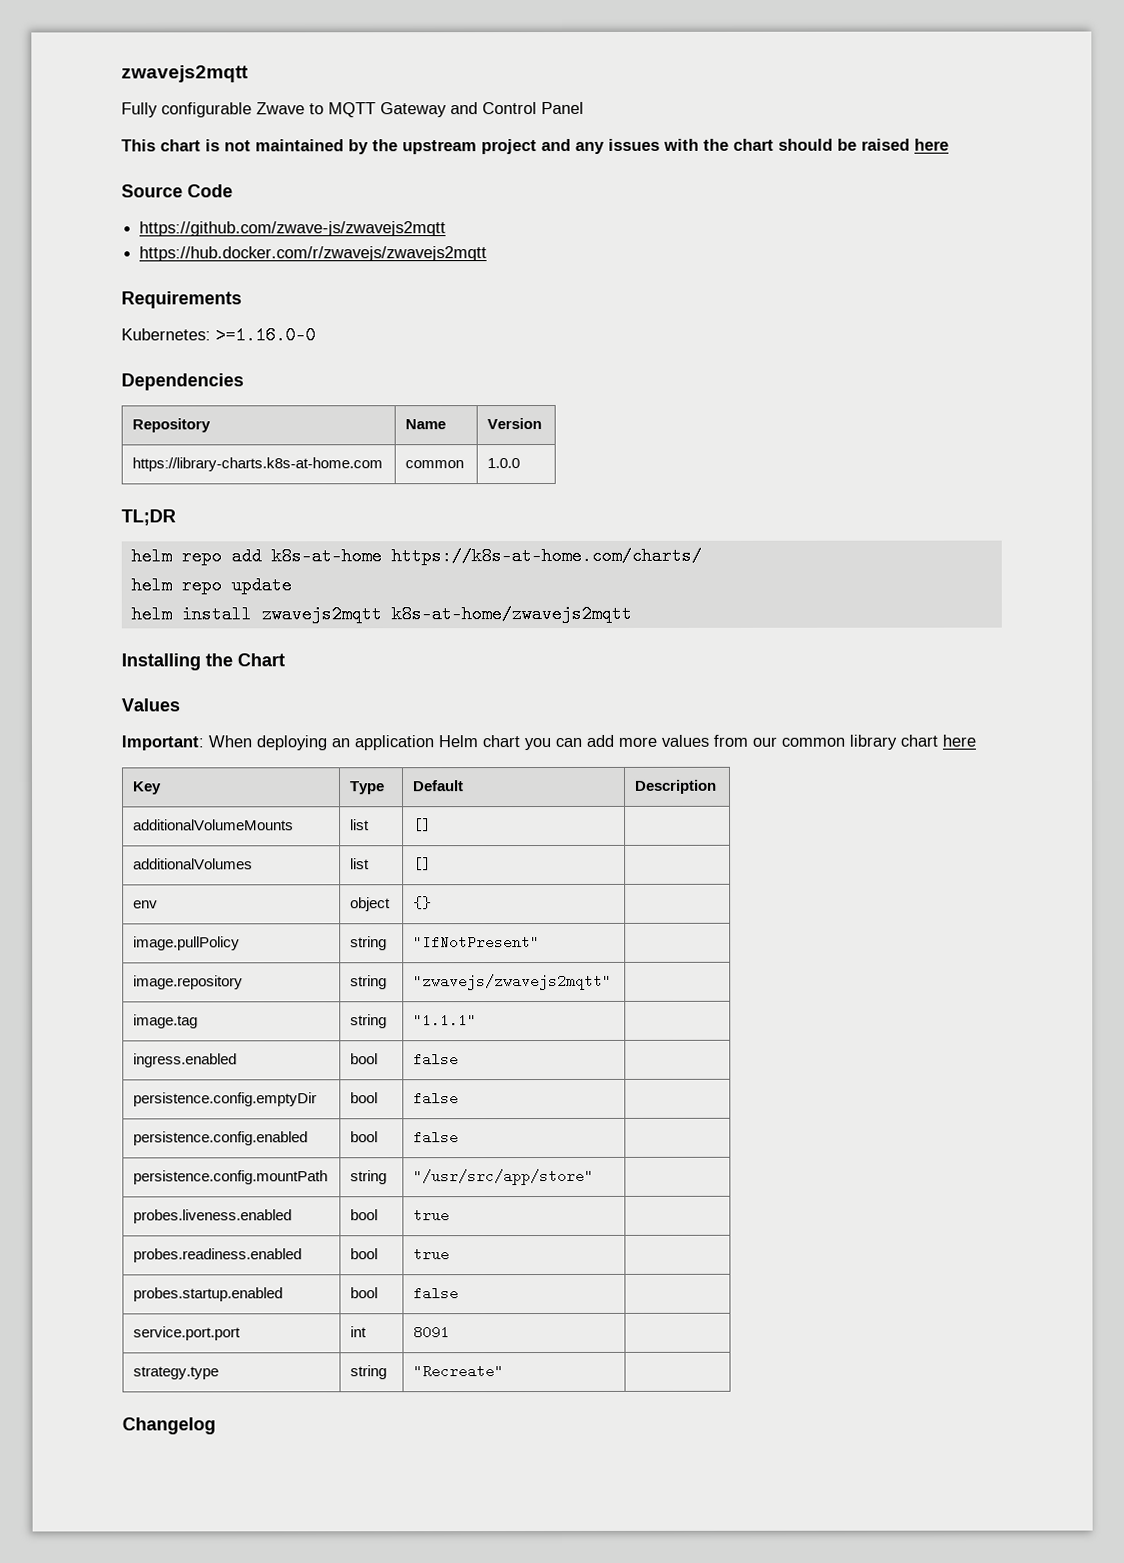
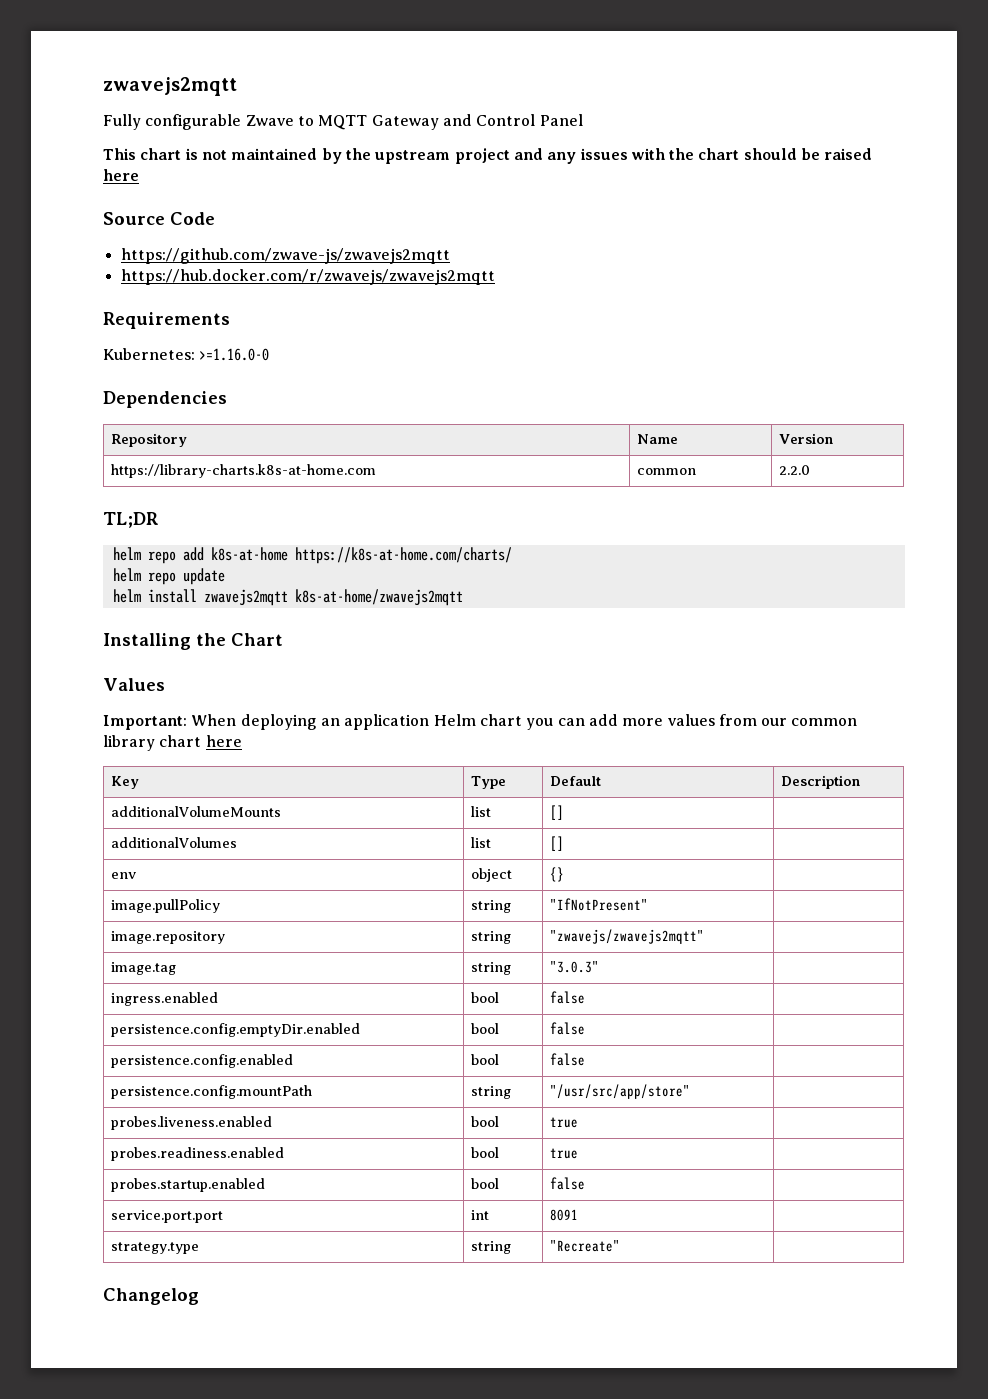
- https://library-charts.k8s-at-home.com | common | 1.0.0
+ https://library-charts.k8s-at-home.com | common | 2.2.0
- image.tag | string | "1.1.1" |
+ image.tag | string | "3.0.3" |
- persistence.config.emptyDir | bool | false |
+ persistence.config.emptyDir.enabled | bool | false |

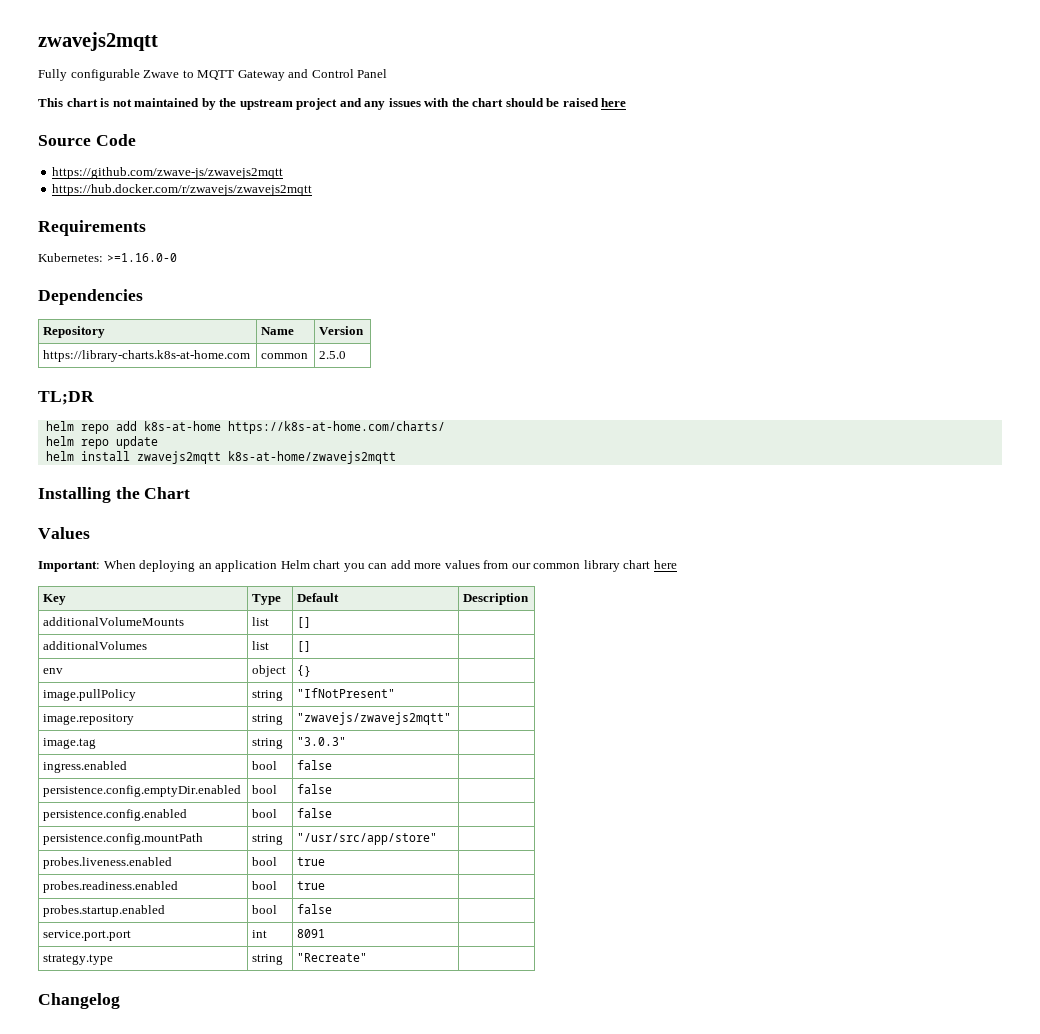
- https://library-charts.k8s-at-home.com | common | 2.2.0
+ https://library-charts.k8s-at-home.com | common | 2.5.0

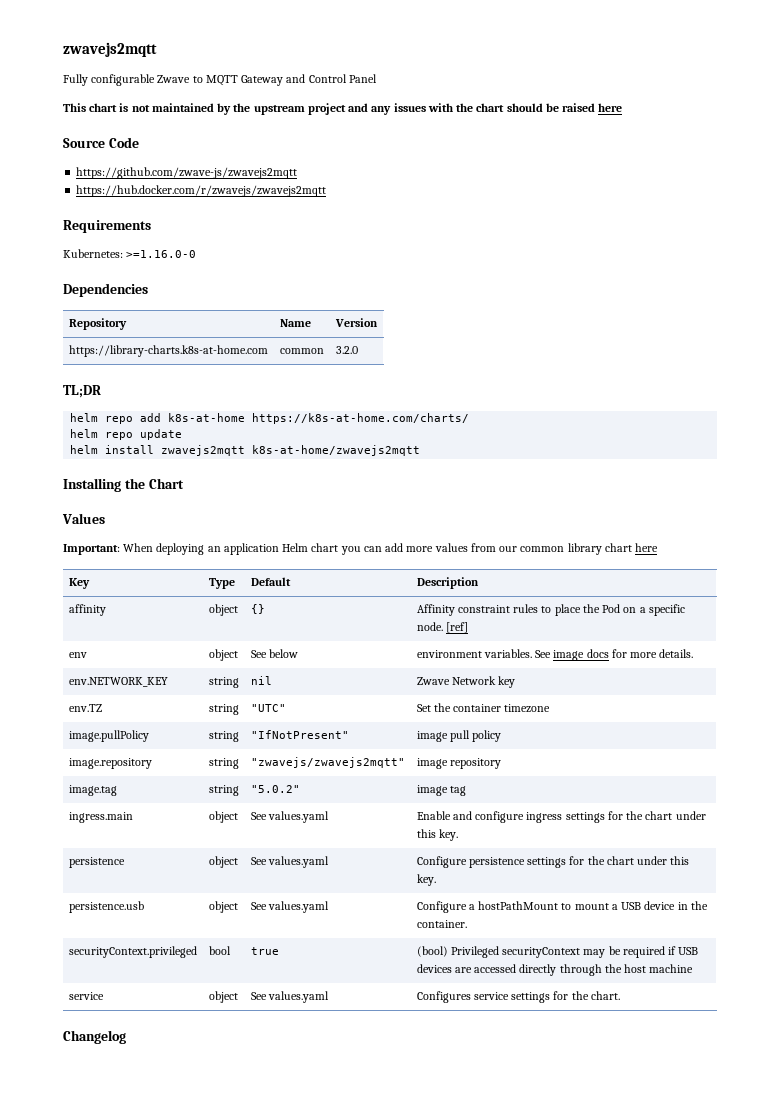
- https://library-charts.k8s-at-home.com | common | 2.5.0
+ https://library-charts.k8s-at-home.com | common | 3.2.0
- additionalVolumeMounts | list | [] |
- additionalVolumes | list | [] |
- env | object | {} |
+ affinity | object | {} | Affinity constraint rules to place the Pod on a specific node. [ref]
+ env | object | See below | environment variables. See image docs for more details.
+ env.NETWORK_KEY | string | nil | Zwave Network key
+ env.TZ | string | "UTC" | Set the container timezone
- image.pullPolicy | string | "IfNotPresent" |
+ image.pullPolicy | string | "IfNotPresent" | image pull policy
- image.repository | string | "zwavejs/zwavejs2mqtt" |
+ image.repository | string | "zwavejs/zwavejs2mqtt" | image repository
- image.tag | string | "3.0.3" |
- ingress.enabled | bool | false |
- persistence.config.emptyDir.enabled | bool | false |
- persistence.config.enabled | bool | false |
- persistence.config.mountPath | string | "/usr/src/app/store" |
- probes.liveness.enabled | bool | true |
- probes.readiness.enabled | bool | true |
- probes.startup.enabled | bool | false |
- service.port.port | int | 8091 |
- strategy.type | string | "Recreate" |
+ image.tag | string | "5.0.2" | image tag
+ ingress.main | object | See values.yaml | Enable and configure ingress settings for the chart under this key.
+ persistence | object | See values.yaml | Configure persistence settings for the chart under this key.
+ persistence.usb | object | See values.yaml | Configure a hostPathMount to mount a USB device in the container.
+ securityContext.privileged | bool | true | (bool) Privileged securityContext may be required if USB devices are accessed directly through the host machine
+ service | object | See values.yaml | Configures service settings for the chart.

